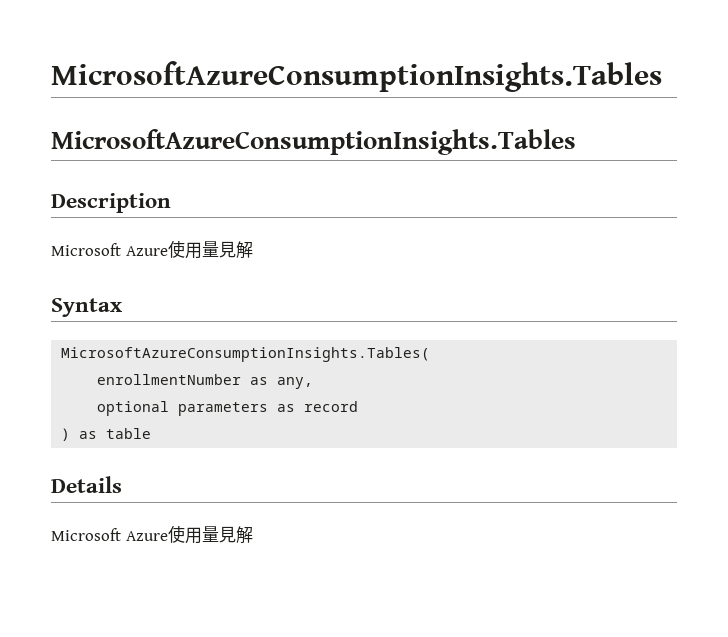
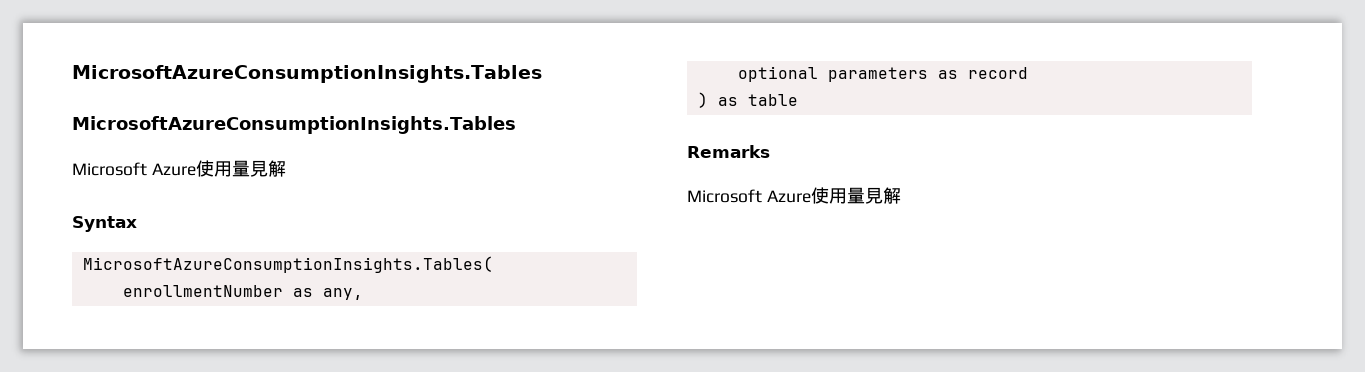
- Description
- Details
+ Remarks

